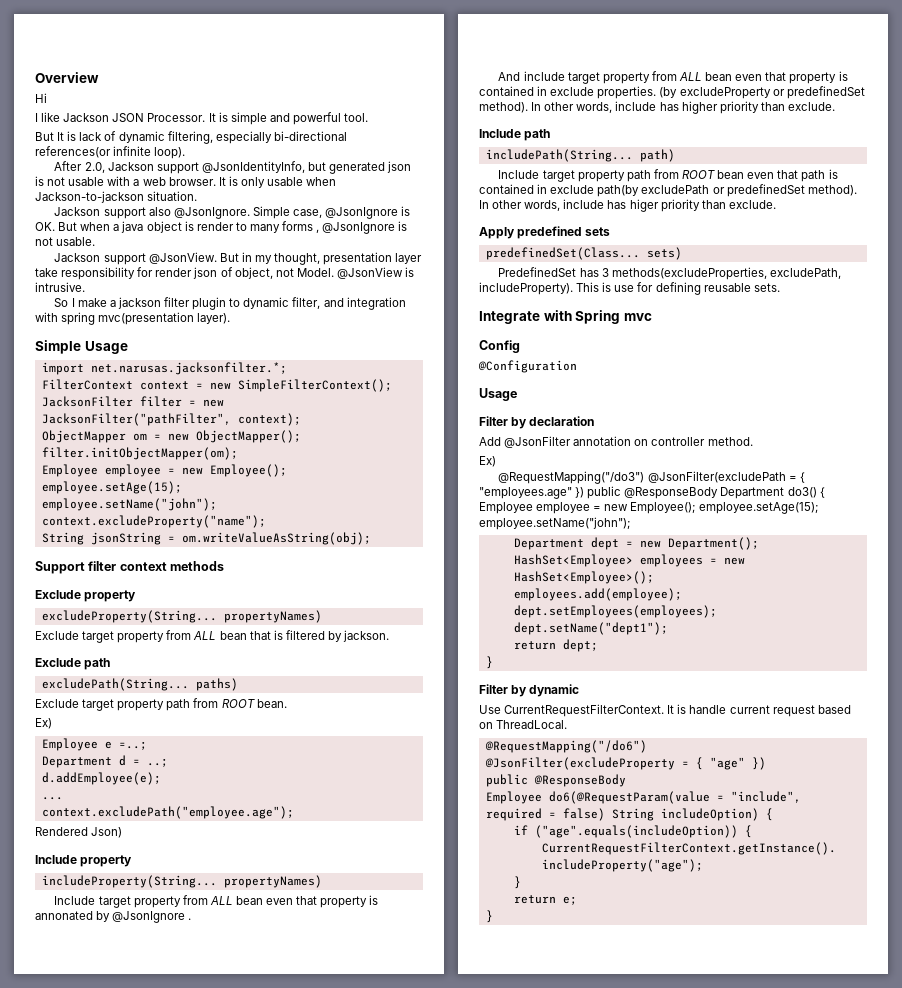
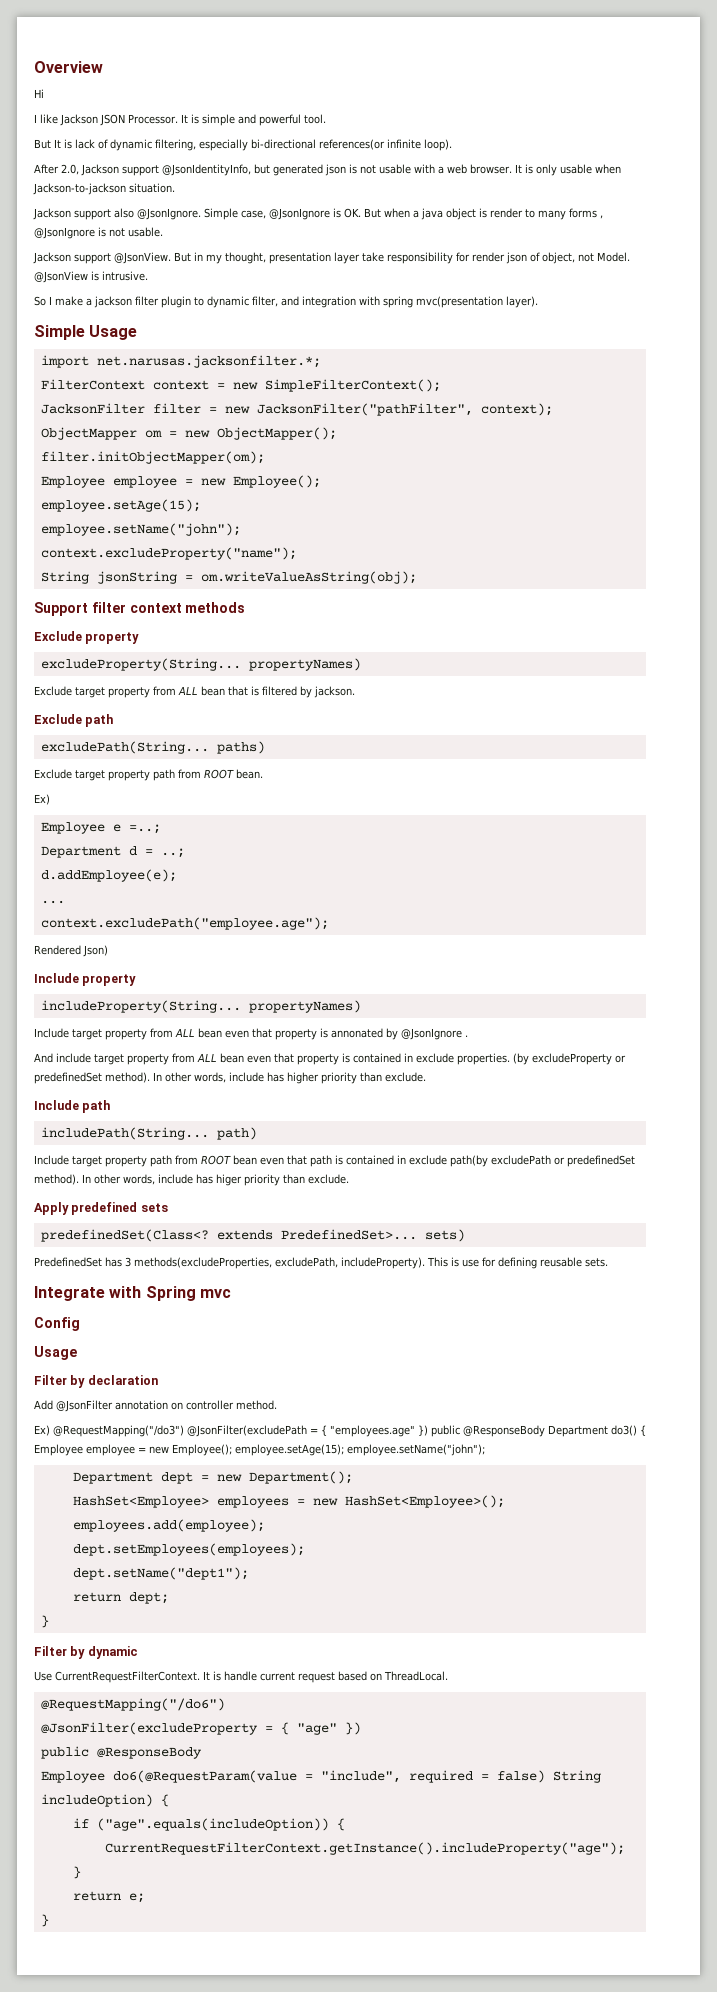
- predefinedSet(Class... sets)
+ predefinedSet(Class<? extends PredefinedSet>... sets)
- @Configuration
  Add @JsonFilter annotation on controller method.
- Ex)
- @RequestMapping("/do3") @JsonFilter(excludePath = { "employees.age" }) public @ResponseBody Department do3() { Employee employee = new Employee(); employee.setAge(15); employee.setName("john");
+ Ex) @RequestMapping("/do3") @JsonFilter(excludePath = { "employees.age" }) public @ResponseBody Department do3() { Employee employee = new Employee(); employee.setAge(15); employee.setName("john");

